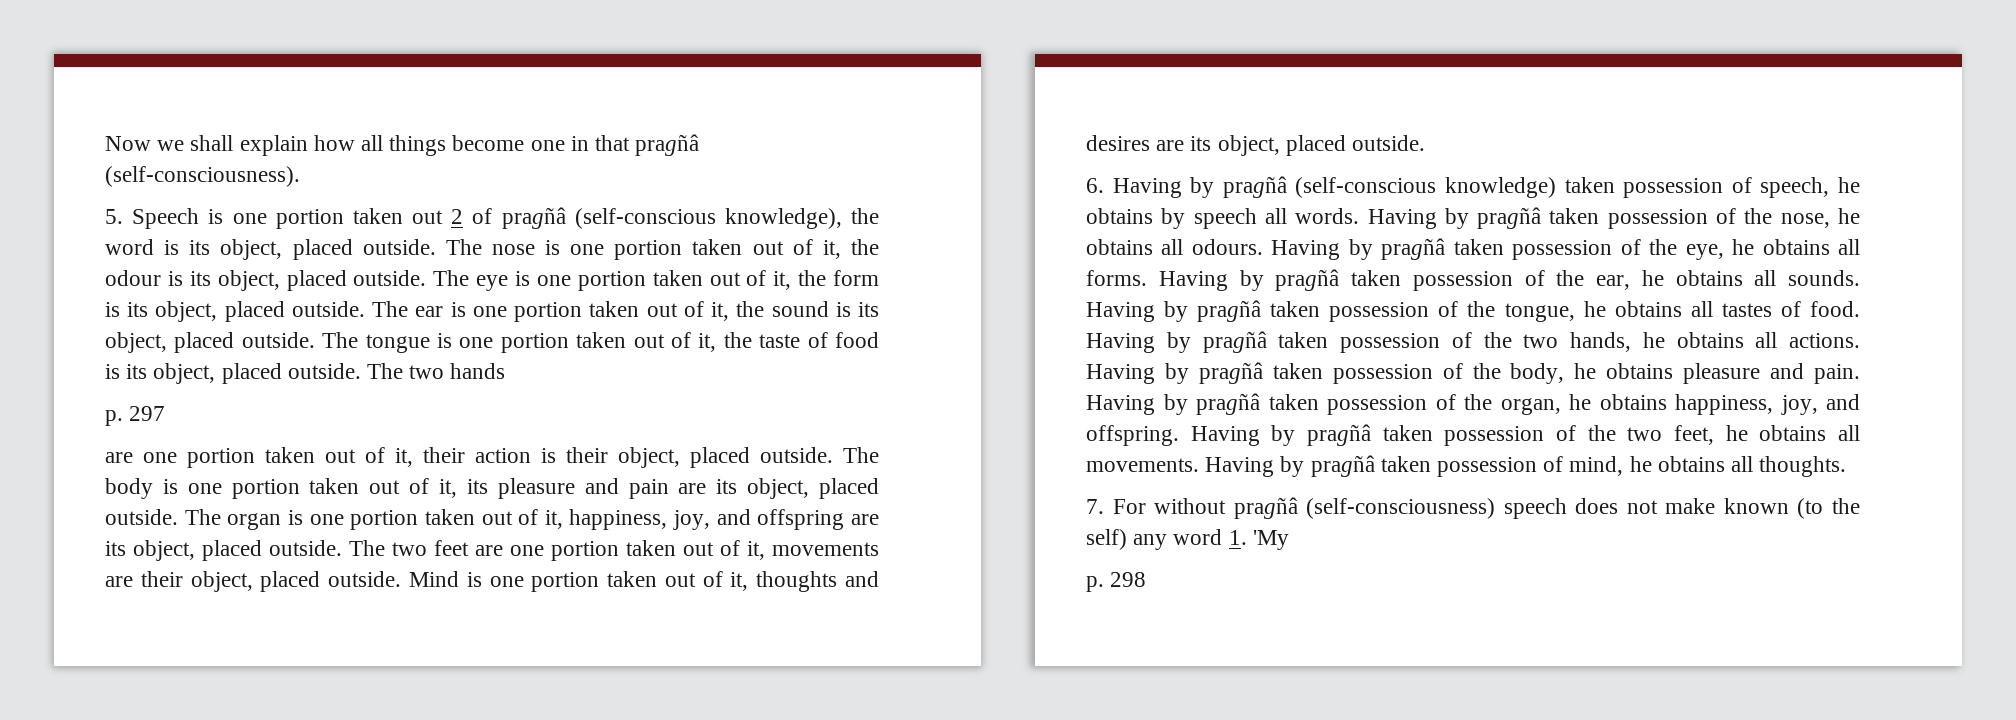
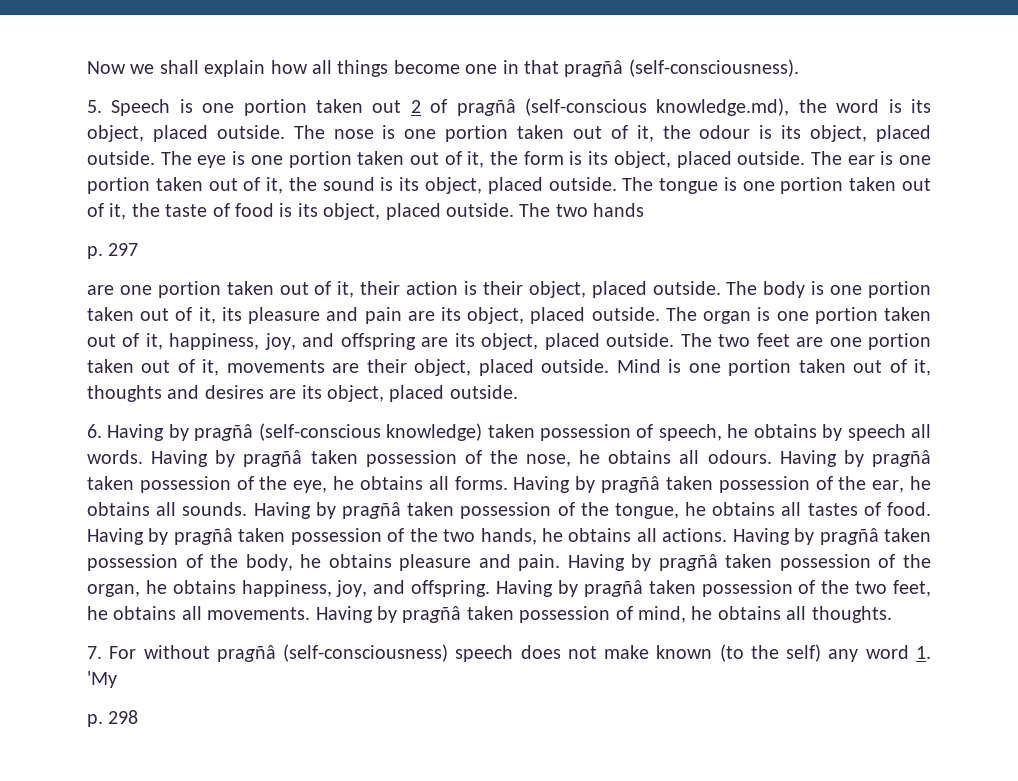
- 5. Speech is one portion taken out 2 of pragñâ (self-conscious knowledge), the word is its object, placed outside.
+ 5. Speech is one portion taken out 2 of pragñâ (self-conscious knowledge.md), the word is its object, placed outside.

